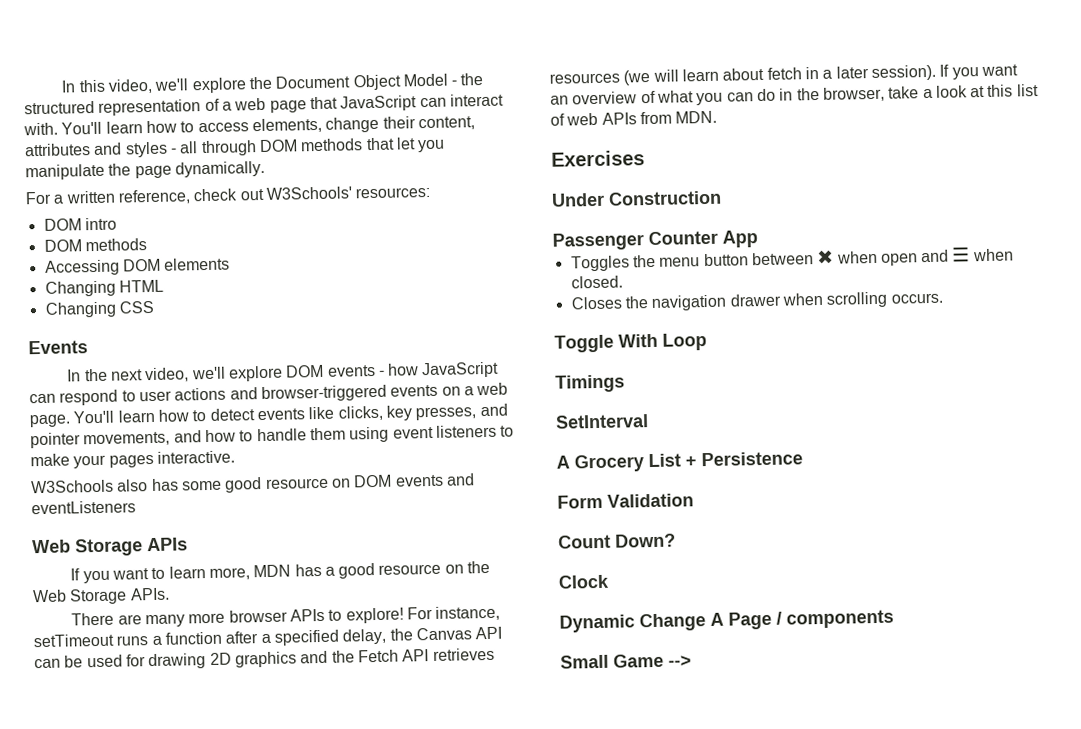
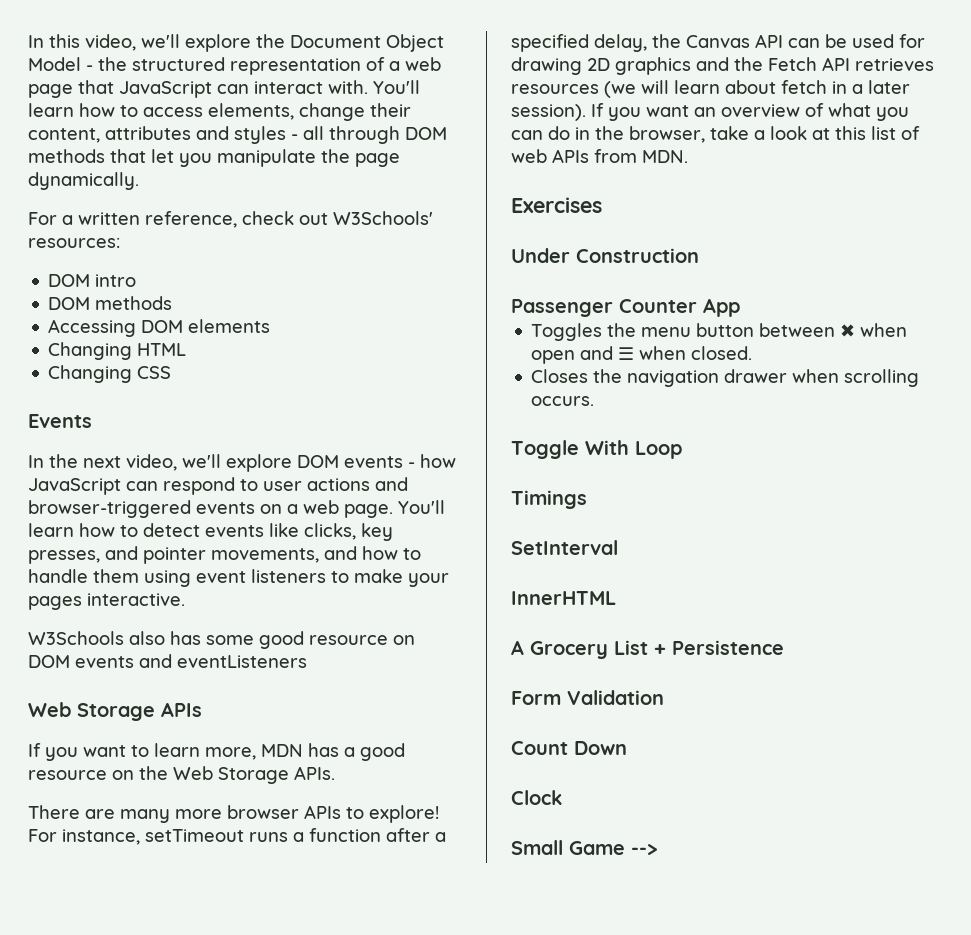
+ InnerHTML
- Count Down?
+ Count Down
- Dynamic Change A Page / components

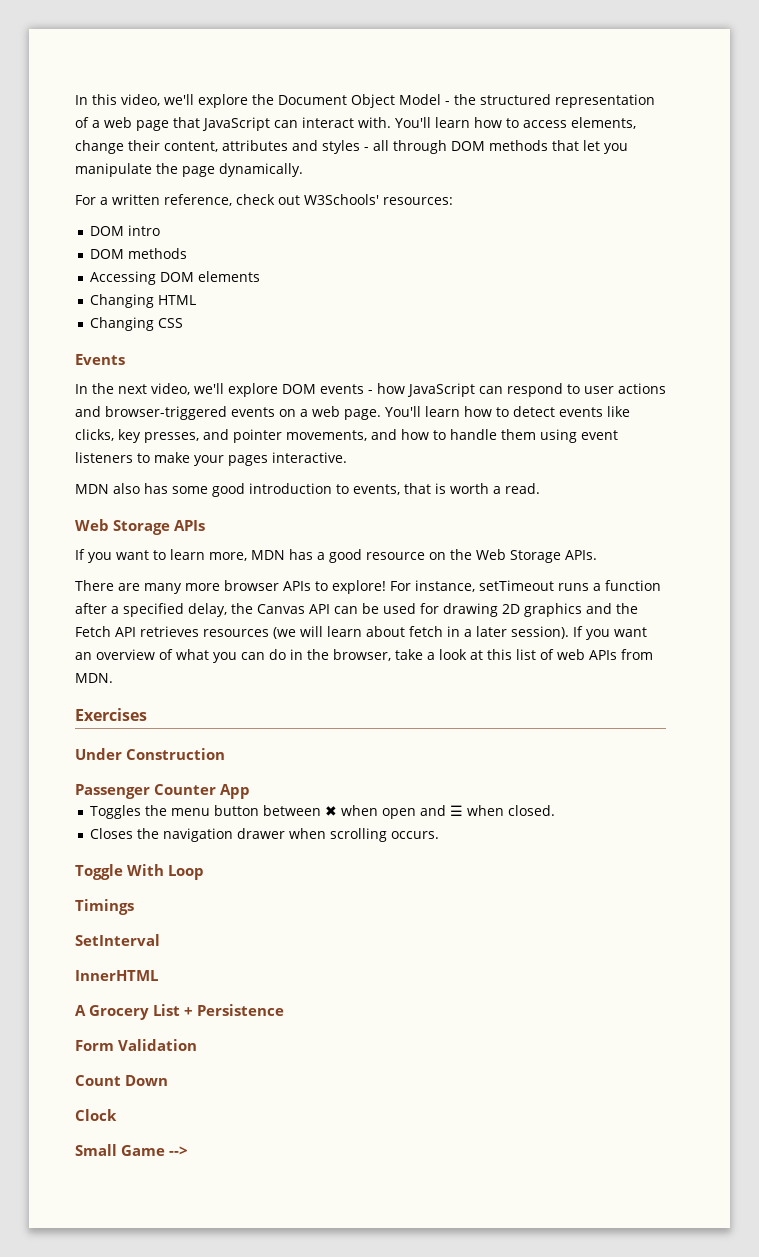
- W3Schools also has some good resource on DOM events and eventListeners
+ MDN also has some good introduction to events, that is worth a read.

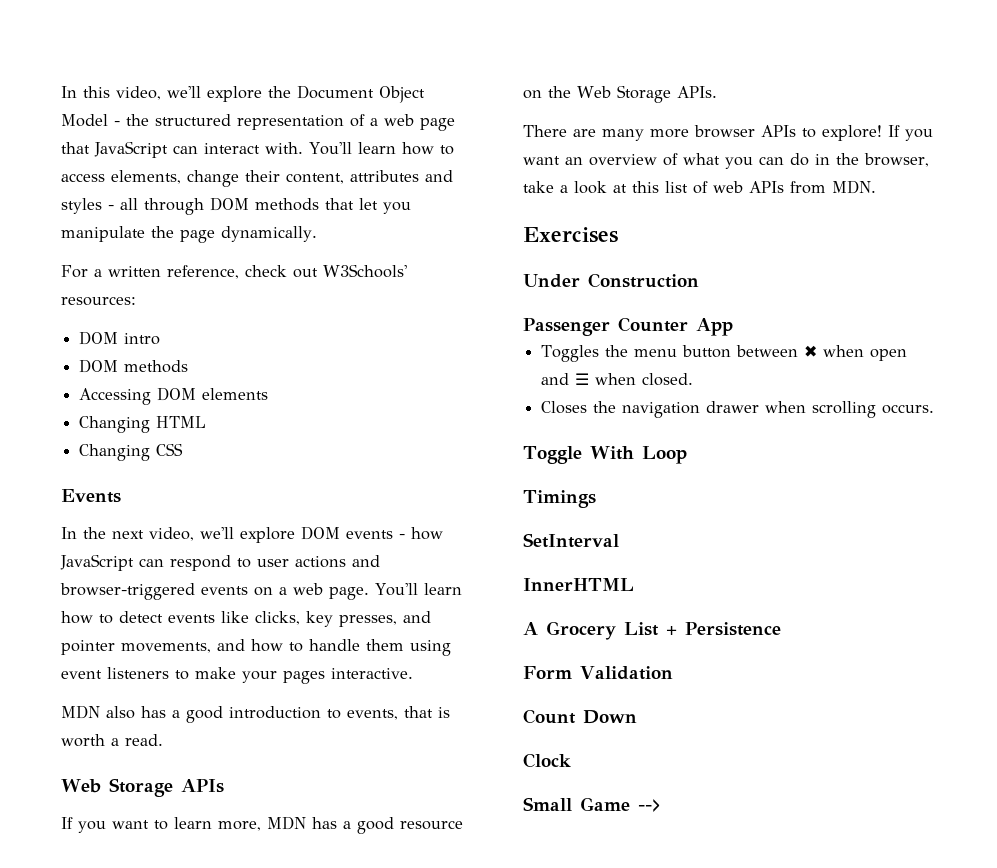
- MDN also has some good introduction to events, that is worth a read.
+ MDN also has a good introduction to events, that is worth a read.
- For instance, setTimeout runs a function after a specified delay, the Canvas API can be used for drawing 2D graphics and the Fetch API retrieves resources (we will learn about fetch in a later session).

